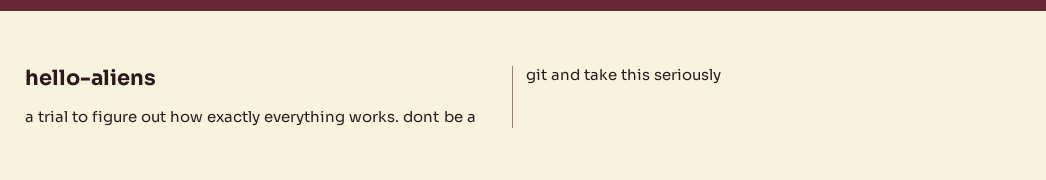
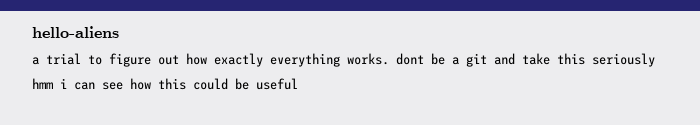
+ hmm i can see how this could be useful

